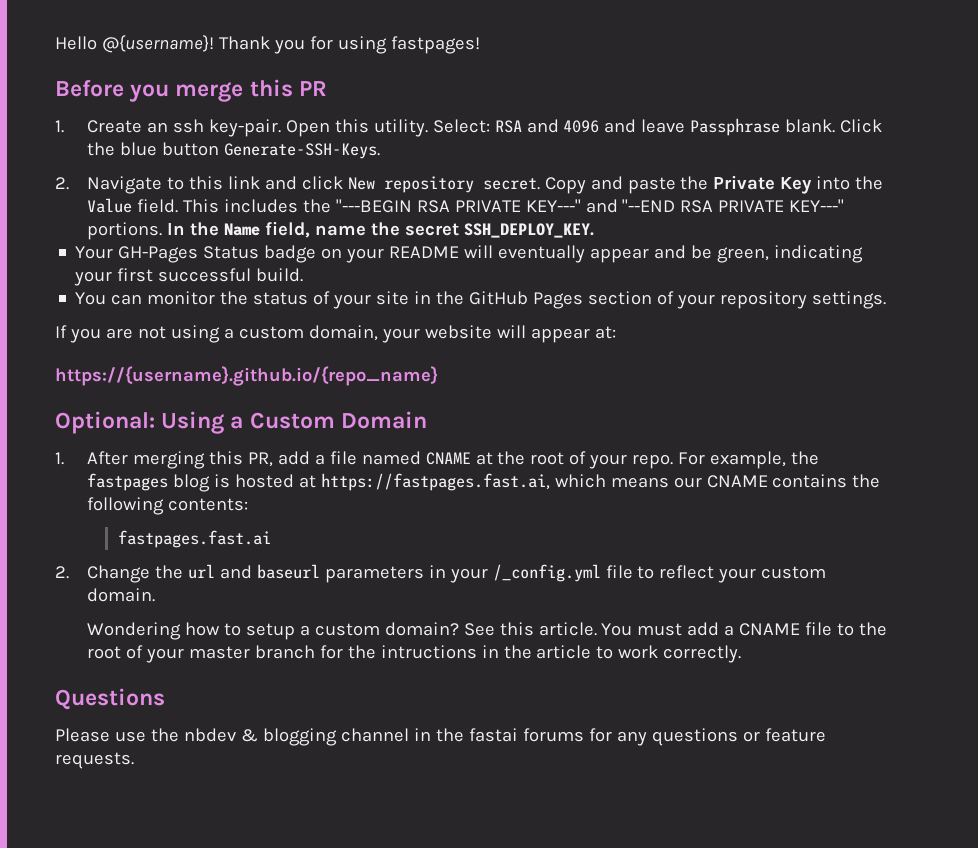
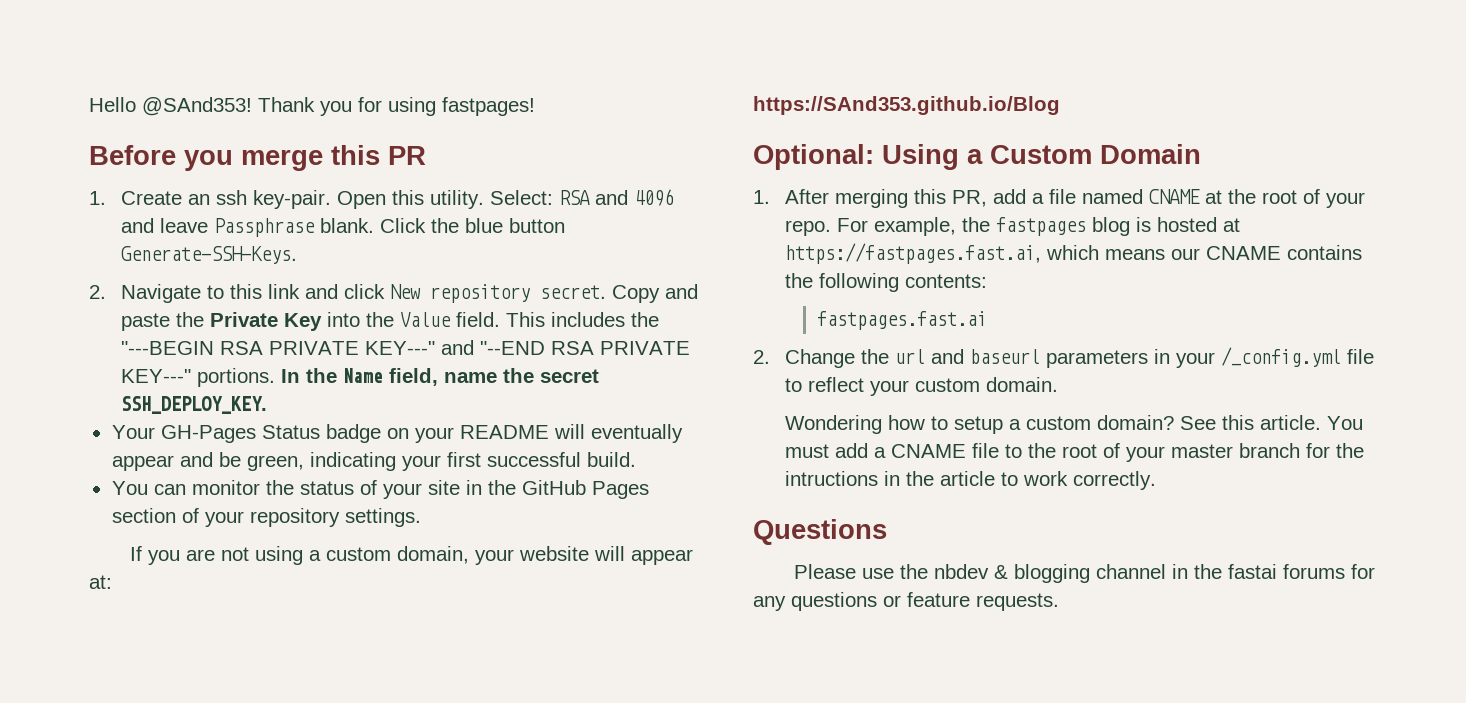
- Hello @{username}!
+ Hello @SAnd353!
- https://{username}.github.io/{repo_name}
+ https://SAnd353.github.io/Blog

